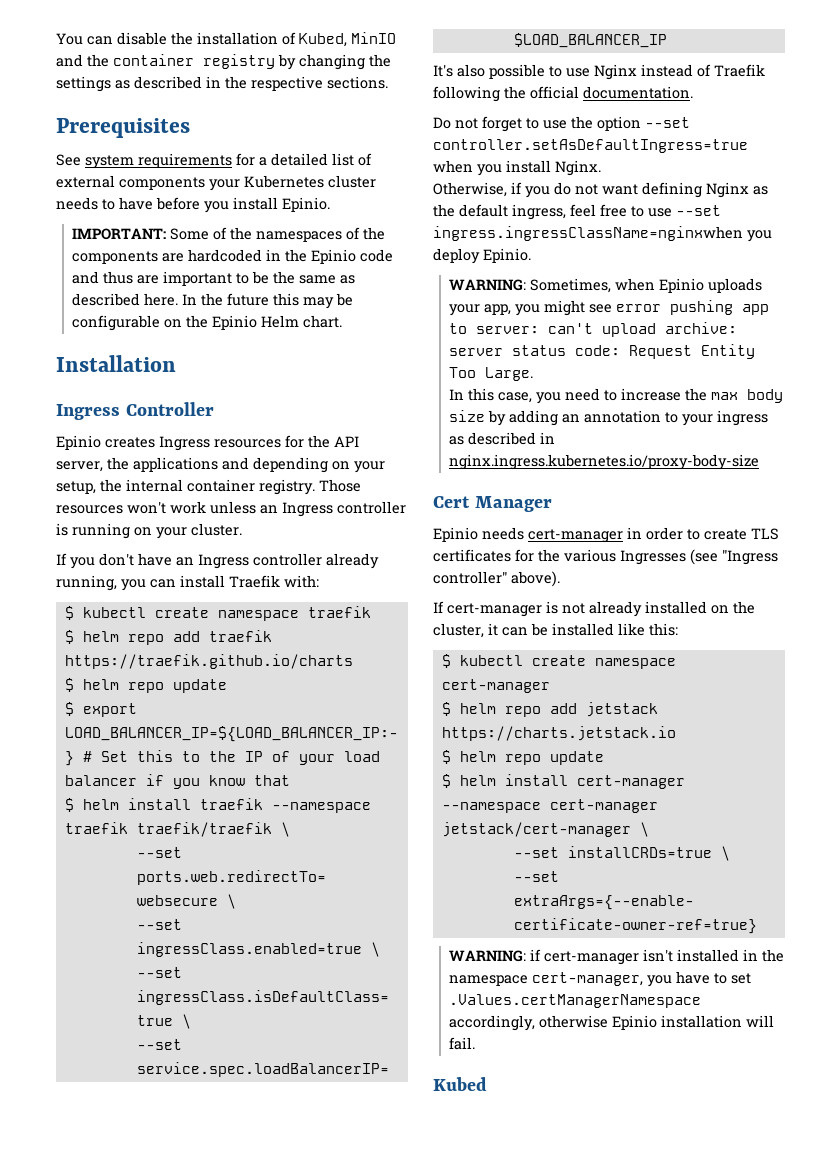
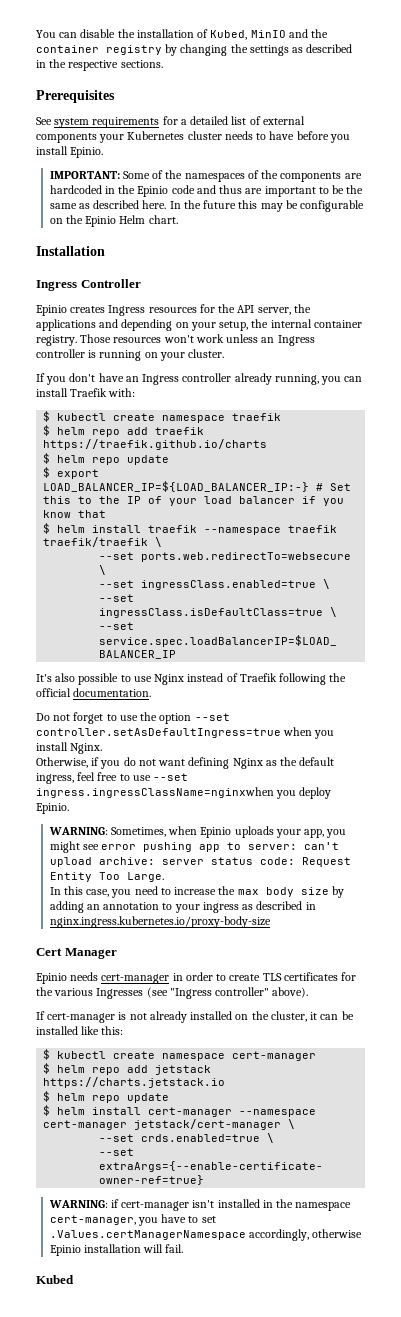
- --set installCRDs=true \
+ --set crds.enabled=true \

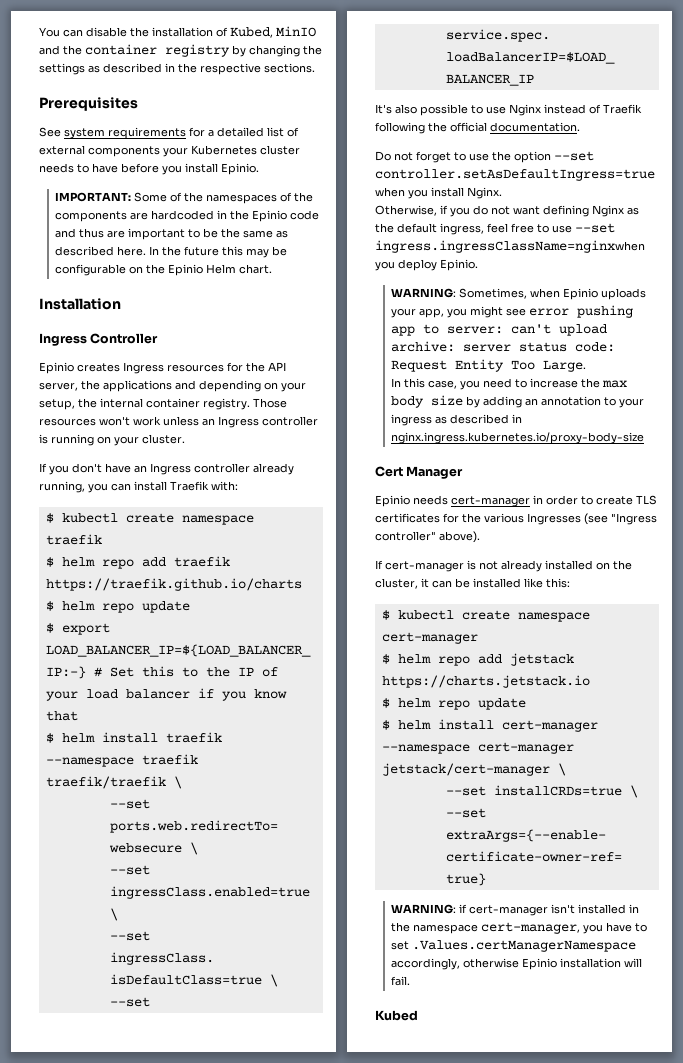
- --set crds.enabled=true \
+ --set installCRDs=true \

